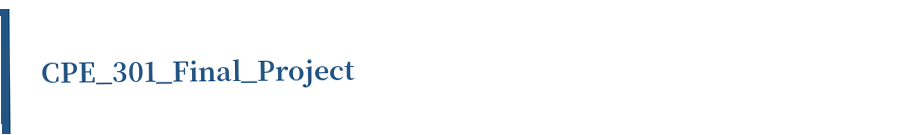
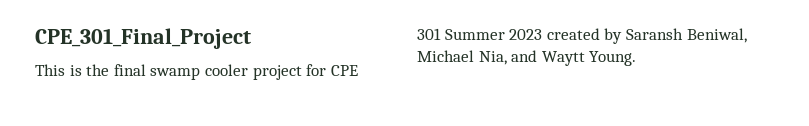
+ This is the final swamp cooler project for CPE 301 Summer 2023 created by Saransh Beniwal, Michael Nia, and Waytt Young.

